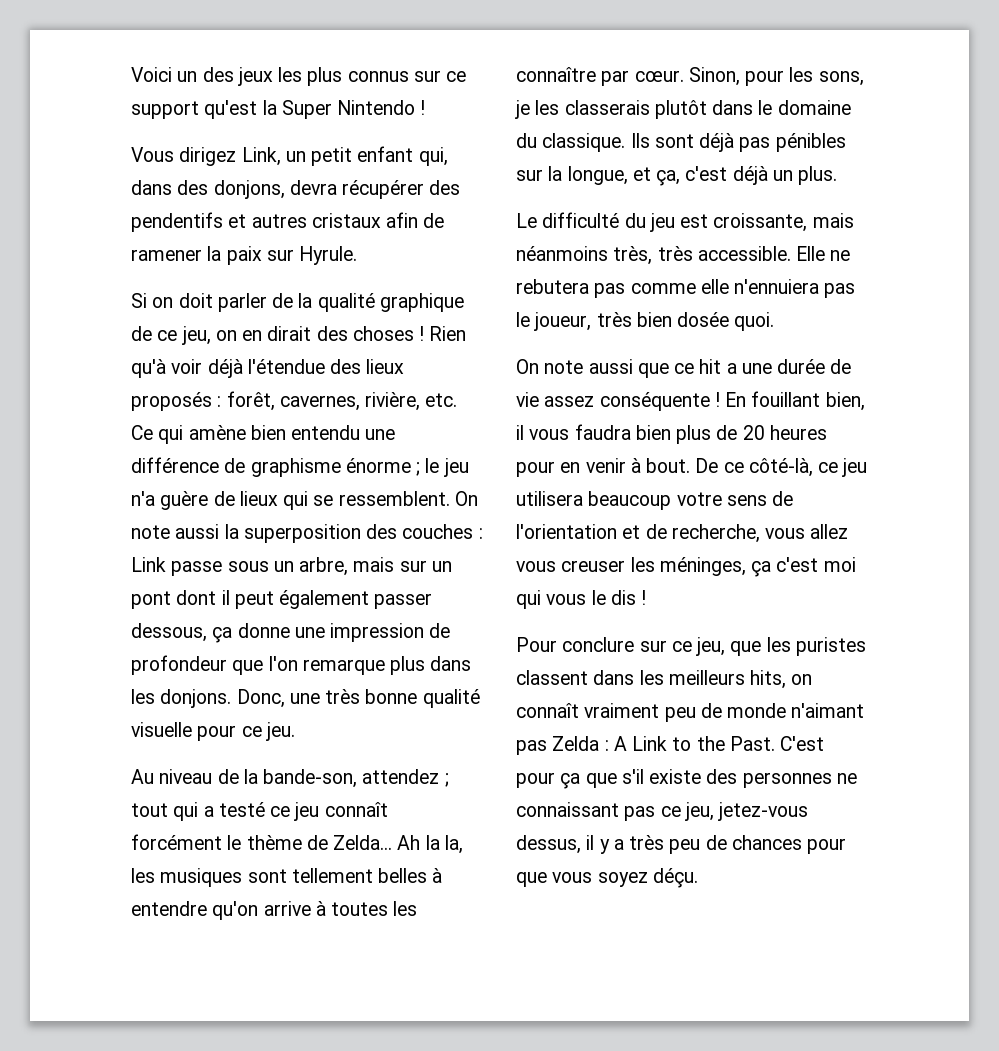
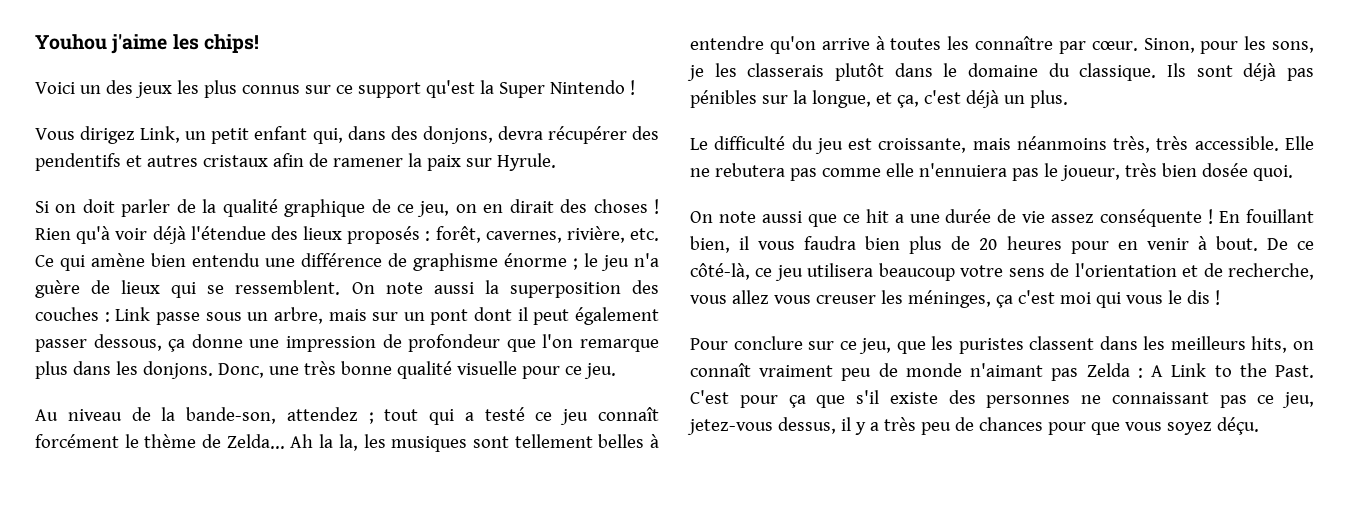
+ Youhou j'aime les chips!

